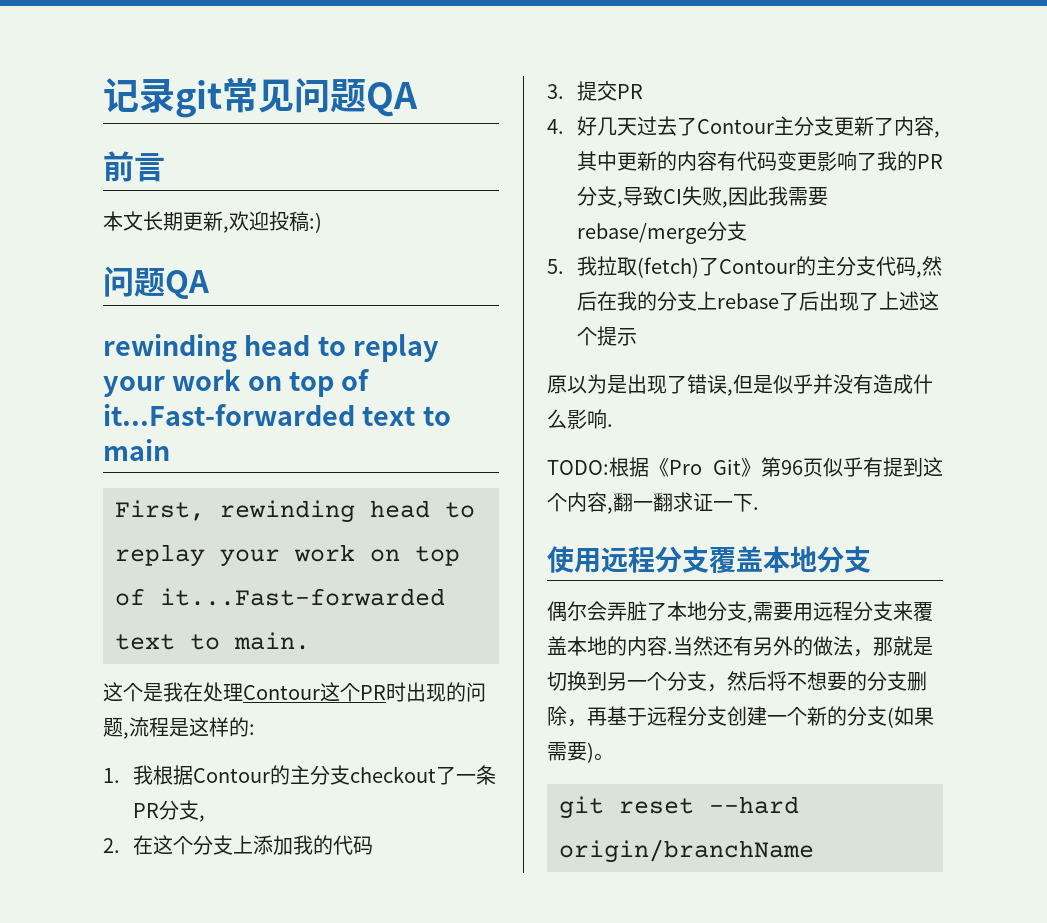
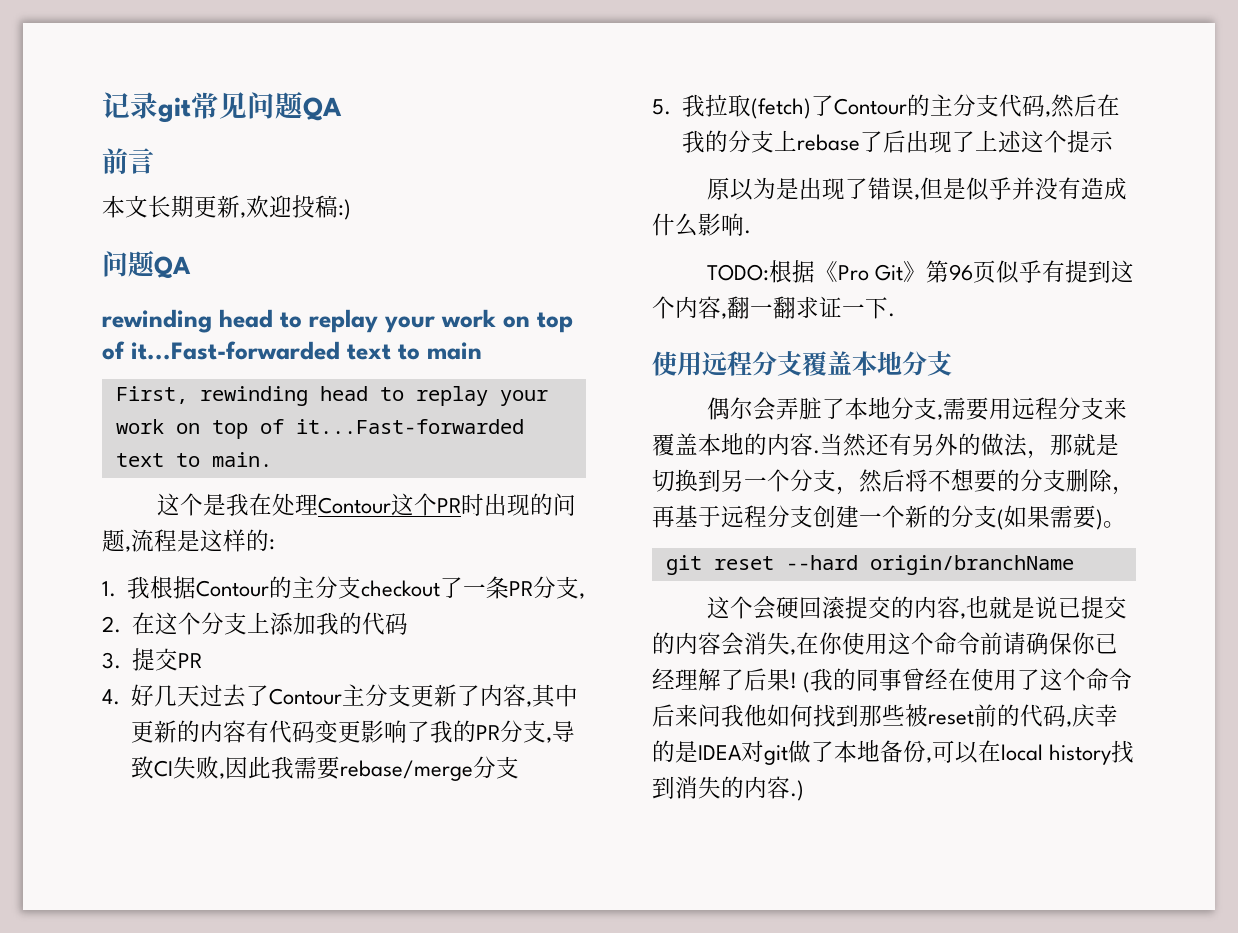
+ 这个会硬回滚提交的内容,也就是说已提交的内容会消失,在你使用这个命令前请确保你已经理解了后果! (我的同事曾经在使用了这个命令后来问我他如何找到那些被reset前的代码,庆幸的是IDEA对git做了本地备份,可以在local history找到消失的内容.)

